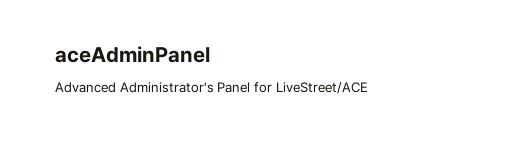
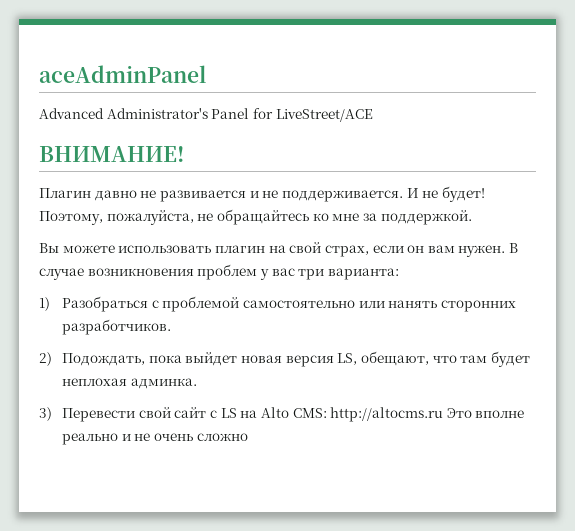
+ ВНИМАНИЕ!
+ Плагин давно не развивается и не поддерживается. И не будет! Поэтому, пожалуйста, не обращайтесь ко мне за поддержкой.
+ Вы можете использовать плагин на свой страх, если он вам нужен. В случае возникновения проблем у вас три варианта:
+ 1) Разобраться с проблемой самостоятельно или нанять сторонних разработчиков.
+ 2) Подождать, пока выйдет новая версия LS, обещают, что там будет неплохая админка.
+ 3) Перевести свой сайт с LS на Alto CMS: http://altocms.ru Это вполне реально и не очень сложно

